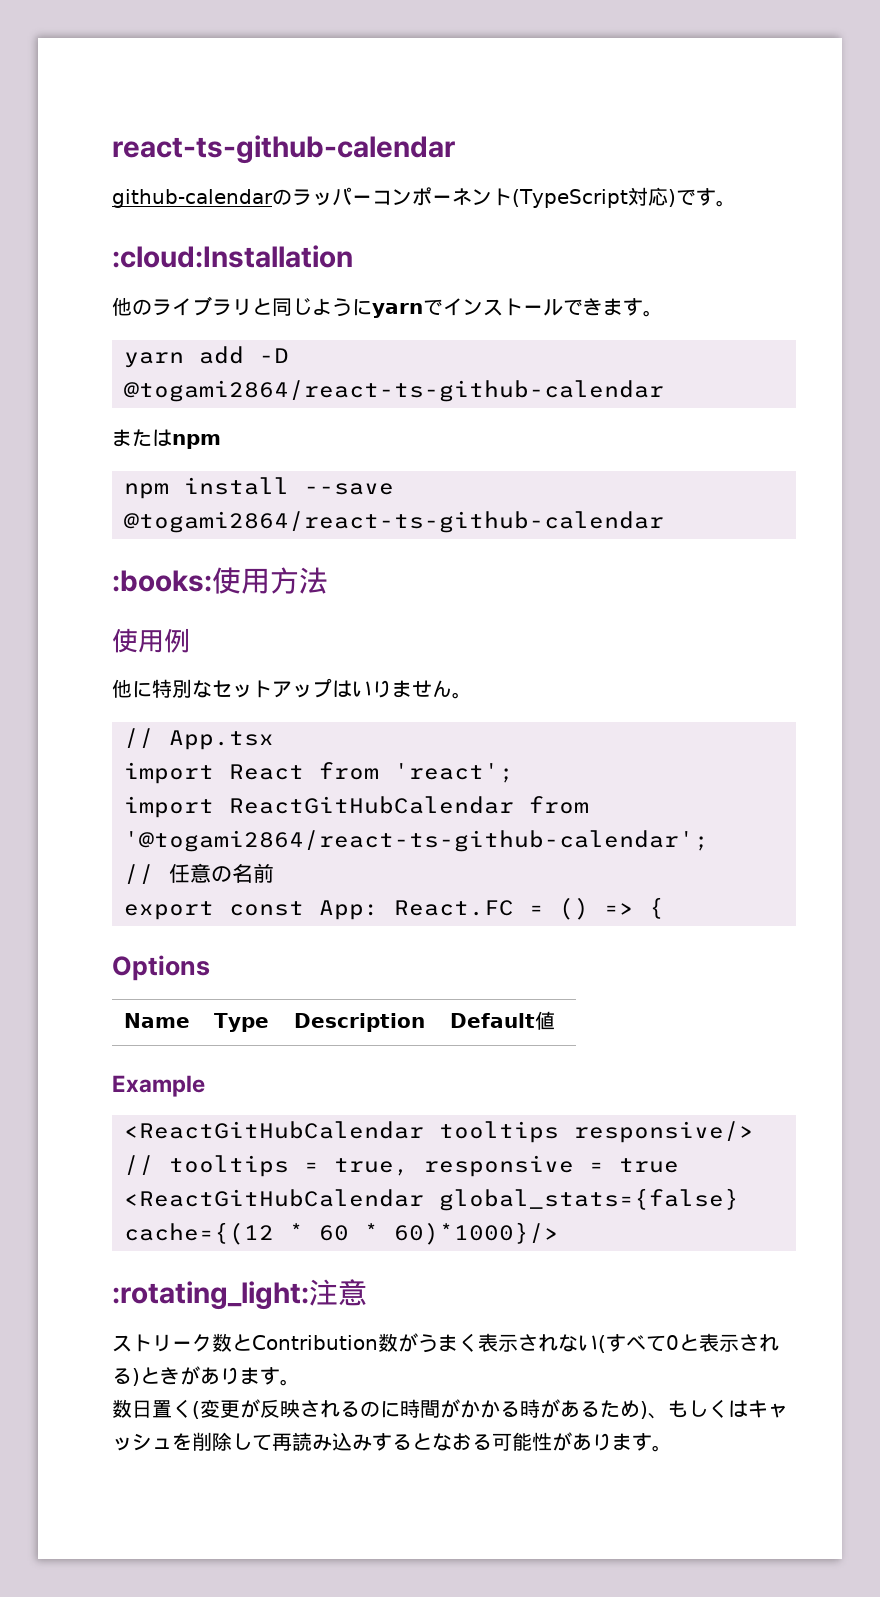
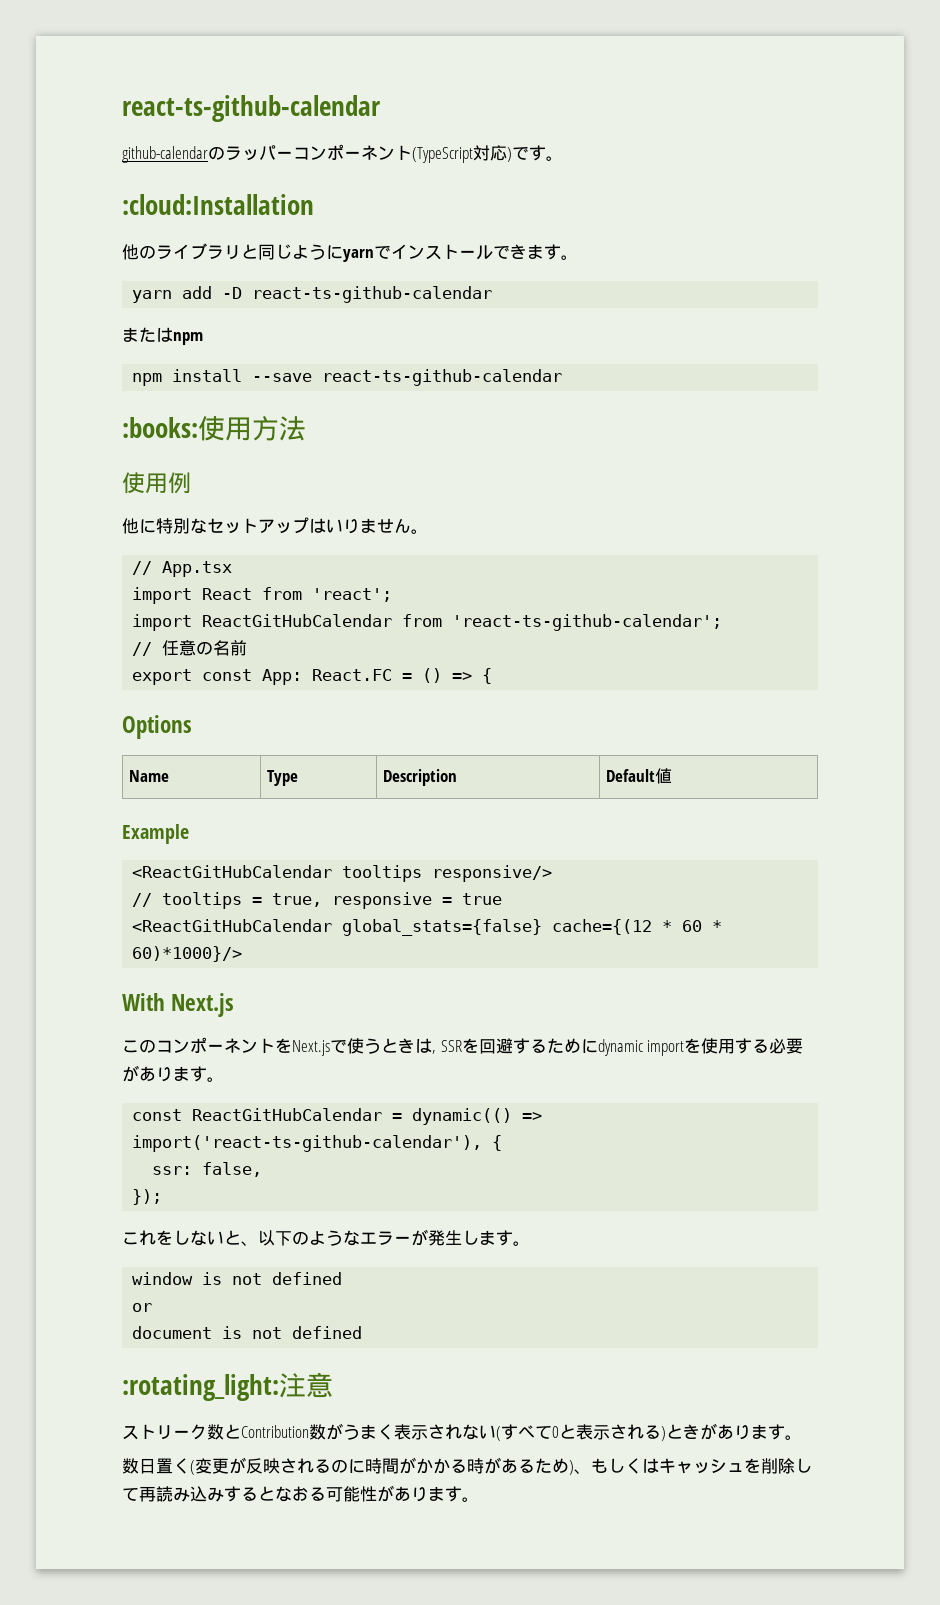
- yarn add -D @togami2864/react-ts-github-calendar
+ yarn add -D react-ts-github-calendar
- npm install --save @togami2864/react-ts-github-calendar
+ npm install --save react-ts-github-calendar
- import ReactGitHubCalendar from '@togami2864/react-ts-github-calendar';
+ import ReactGitHubCalendar from 'react-ts-github-calendar';
+ With Next.js
+ このコンポーネントをNext.jsで使うときは, SSRを回避するためにdynamic importを使用する必要があります。
+ const ReactGitHubCalendar = dynamic(() => import('react-ts-github-calendar'), {
+ ssr: false,
+ });
+ これをしないと、以下のようなエラーが発生します。
+ window is not defined
+ or
+ document is not defined

